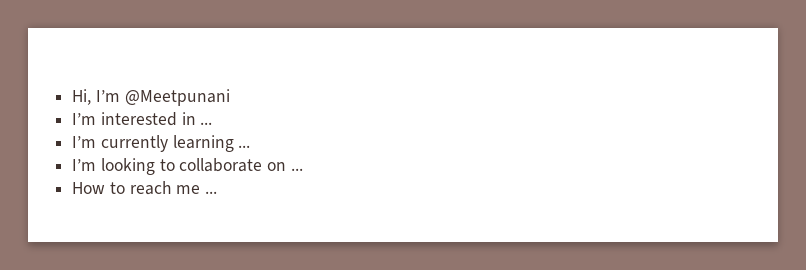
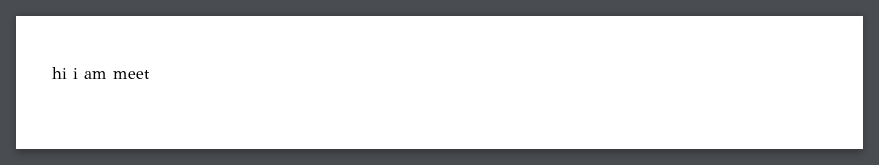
- Hi, I’m @Meetpunani
- I’m interested in ...
- I’m currently learning ...
- I’m looking to collaborate on ...
- How to reach me ...
+ hi i am meet

